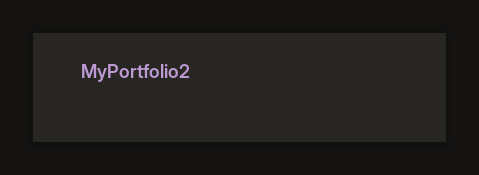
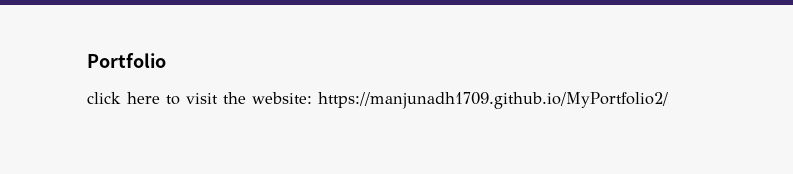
- MyPortfolio2
+ Portfolio
+ click here to visit the website: https://manjunadh1709.github.io/MyPortfolio2/

